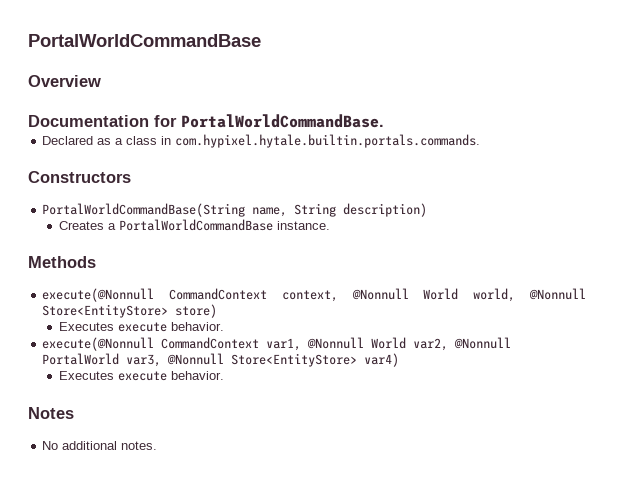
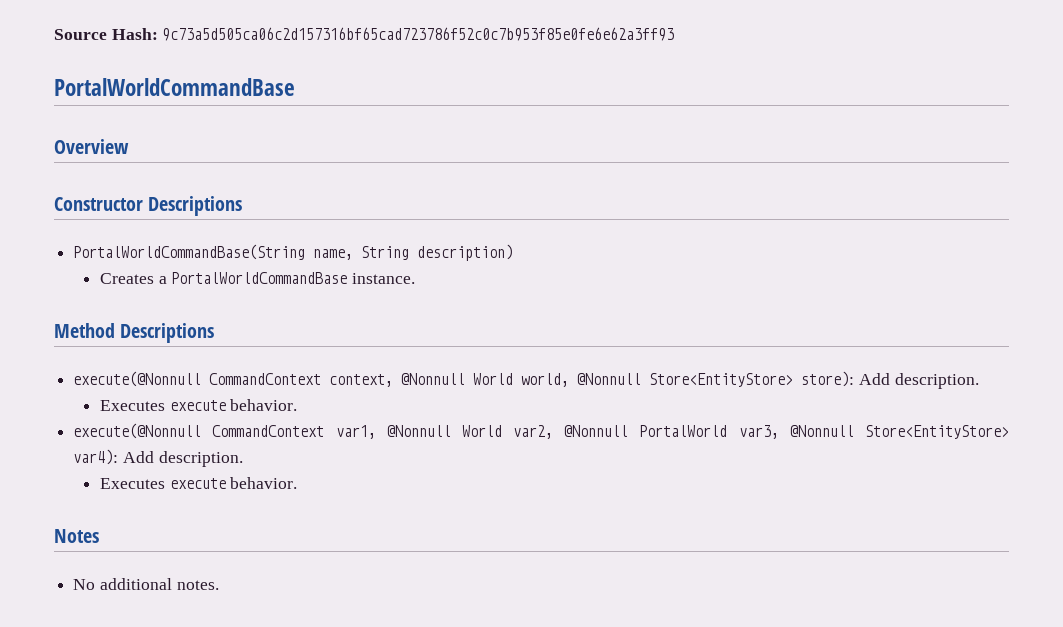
+ Source Hash: 9c73a5d505ca06c2d157316bf65cad723786f52c0c7b953f85e0fe6e62a3ff93
- Documentation for PortalWorldCommandBase.
- Declared as a class in com.hypixel.hytale.builtin.portals.commands.
- Constructors
+ Constructor Descriptions
- Methods
+ Method Descriptions
- execute(@Nonnull CommandContext context, @Nonnull World world, @Nonnull Store<EntityStore> store)
+ execute(@Nonnull CommandContext context, @Nonnull World world, @Nonnull Store<EntityStore> store): Add description.
- execute(@Nonnull CommandContext var1, @Nonnull World var2, @Nonnull PortalWorld var3, @Nonnull Store<EntityStore> var4)
+ execute(@Nonnull CommandContext var1, @Nonnull World var2, @Nonnull PortalWorld var3, @Nonnull Store<EntityStore> var4): Add description.

